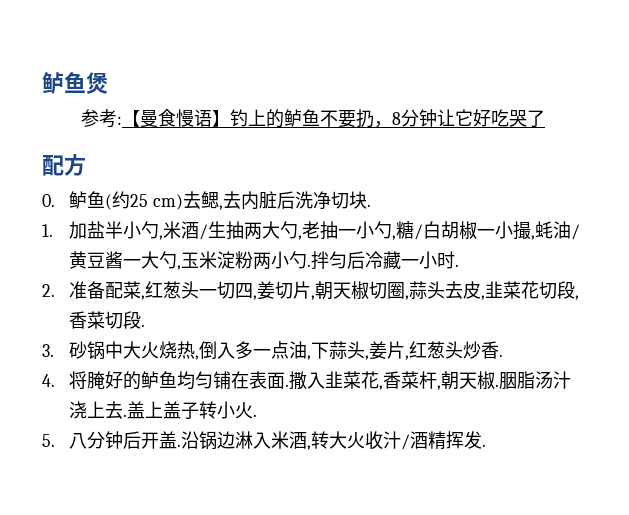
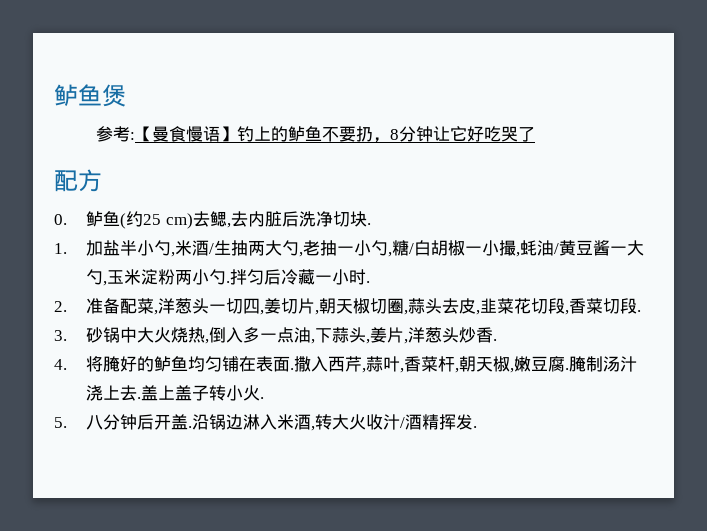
- 2.准备配菜,红葱头一切四,姜切片,朝天椒切圈,蒜头去皮,韭菜花切段,香菜切段.
+ 2.准备配菜,洋葱头一切四,姜切片,朝天椒切圈,蒜头去皮,韭菜花切段,香菜切段.
- 3.砂锅中大火烧热,倒入多一点油,下蒜头,姜片,红葱头炒香.
+ 3.砂锅中大火烧热,倒入多一点油,下蒜头,姜片,洋葱头炒香.
- 撒入韭菜花,香菜杆,朝天椒.胭脂汤汁浇上去.
+ 撒入西芹,蒜叶,香菜杆,朝天椒,嫩豆腐.腌制汤汁浇上去.

